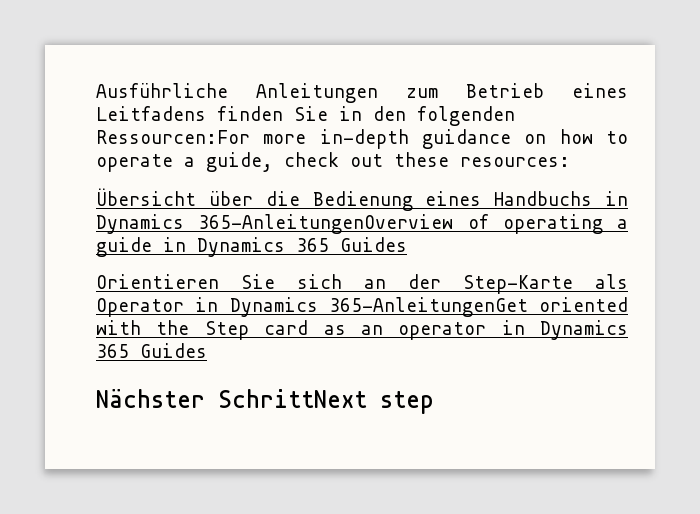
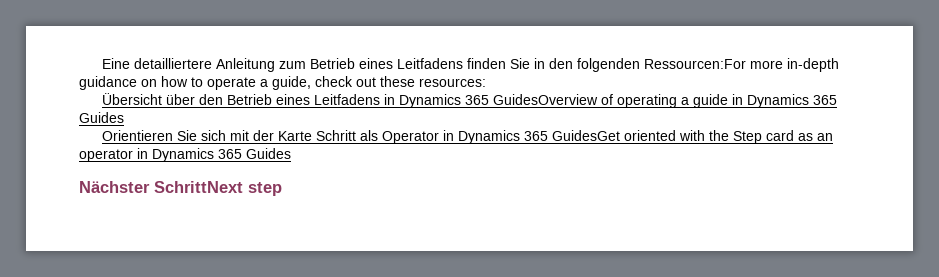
- Ausführliche Anleitungen zum Betrieb eines Leitfadens finden Sie in den folgenden Ressourcen:For more in-depth guidance on how to operate a guide, check out these resources:
+ Eine detailliertere Anleitung zum Betrieb eines Leitfadens finden Sie in den folgenden Ressourcen:For more in-depth guidance on how to operate a guide, check out these resources:
- Übersicht über die Bedienung eines Handbuchs in Dynamics 365-AnleitungenOverview of operating a guide in Dynamics 365 Guides
+ Übersicht über den Betrieb eines Leitfadens in Dynamics 365 GuidesOverview of operating a guide in Dynamics 365 Guides
- Orientieren Sie sich an der Step-Karte als Operator in Dynamics 365-AnleitungenGet oriented with the Step card as an operator in Dynamics 365 Guides
+ Orientieren Sie sich mit der Karte Schritt als Operator in Dynamics 365 GuidesGet oriented with the Step card as an operator in Dynamics 365 Guides

